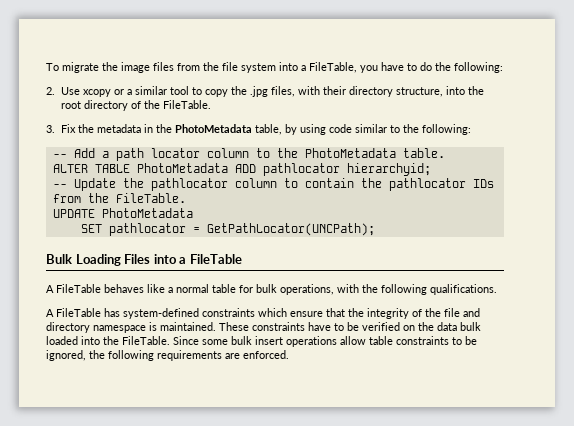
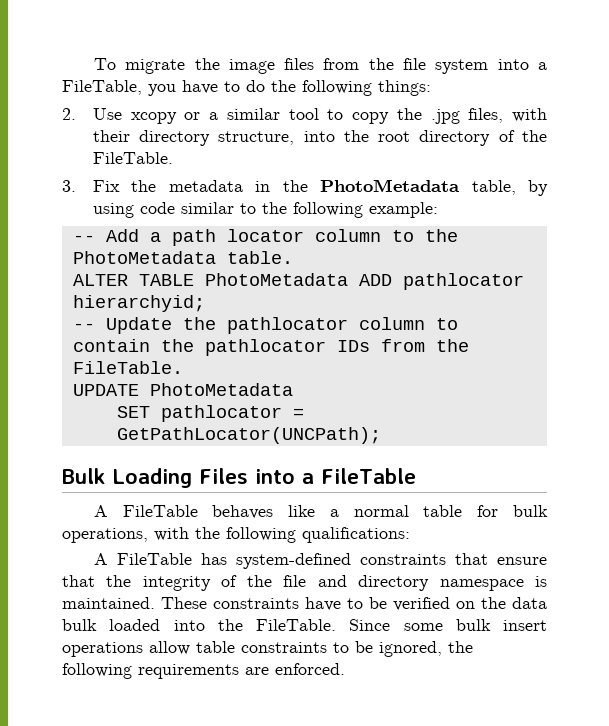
- To migrate the image files from the file system into a FileTable, you have to do the following:
+ To migrate the image files from the file system into a FileTable, you have to do the following things:
- 3. Fix the metadata in the PhotoMetadata table, by using code similar to the following:
+ 3. Fix the metadata in the PhotoMetadata table, by using code similar to the following example:
- A FileTable behaves like a normal table for bulk operations, with the following qualifications.
+ A FileTable behaves like a normal table for bulk operations, with the following qualifications:
- A FileTable has system-defined constraints which ensure that the integrity of the file and directory namespace is maintained.
+ A FileTable has system-defined constraints that ensure that the integrity of the file and directory namespace is maintained.

